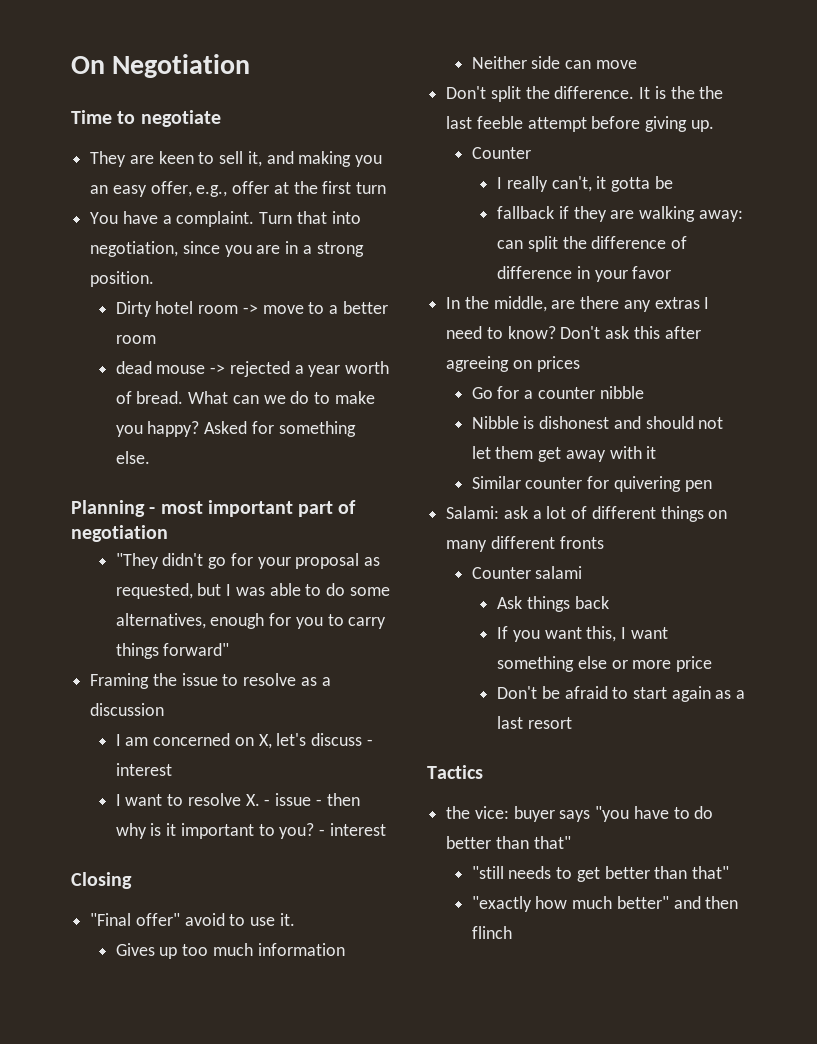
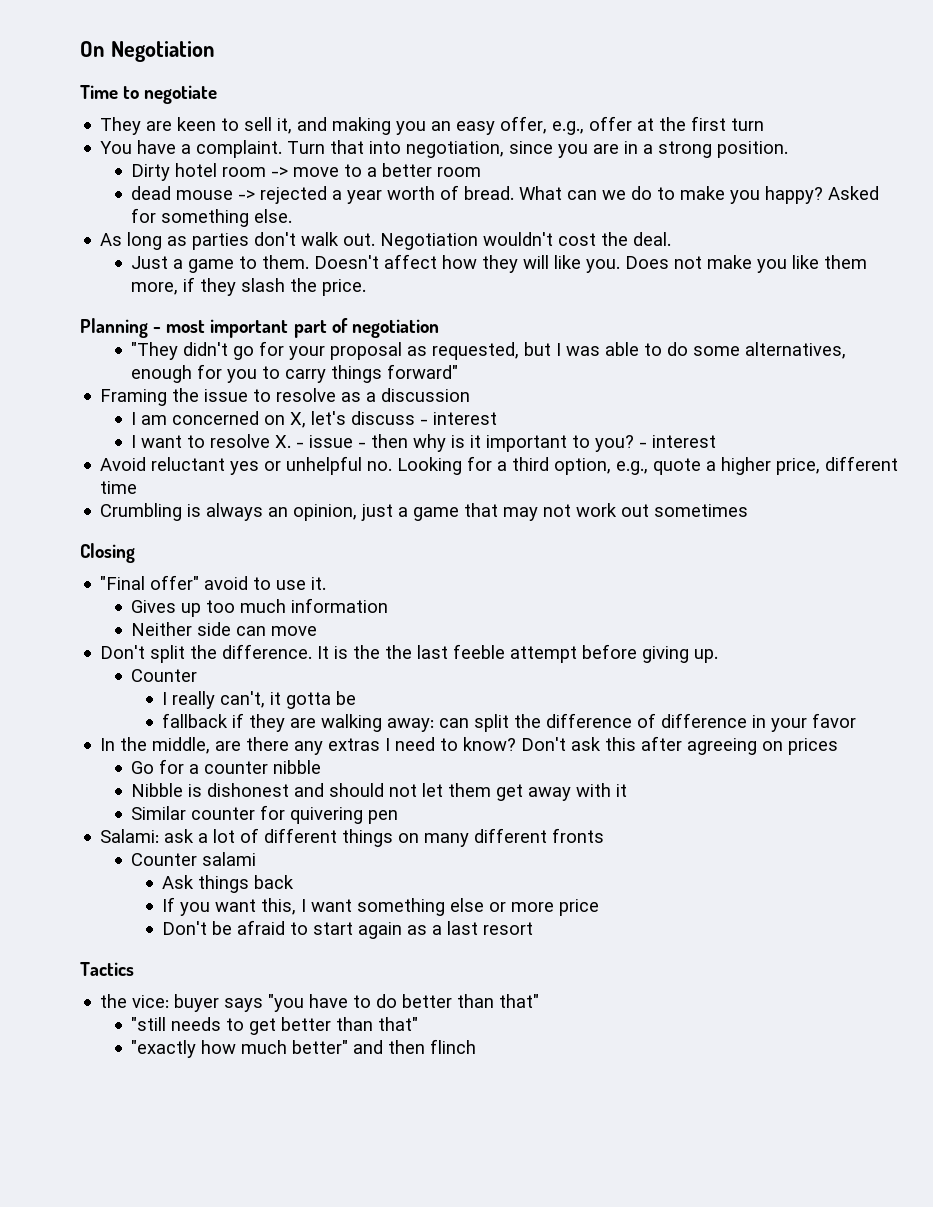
+ As long as parties don't walk out. Negotiation wouldn't cost the deal.
+ Just a game to them. Doesn't affect how they will like you. Does not make you like them more, if they slash the price.
+ Avoid reluctant yes or unhelpful no. Looking for a third option, e.g., quote a higher price, different time
+ Crumbling is always an opinion, just a game that may not work out sometimes

